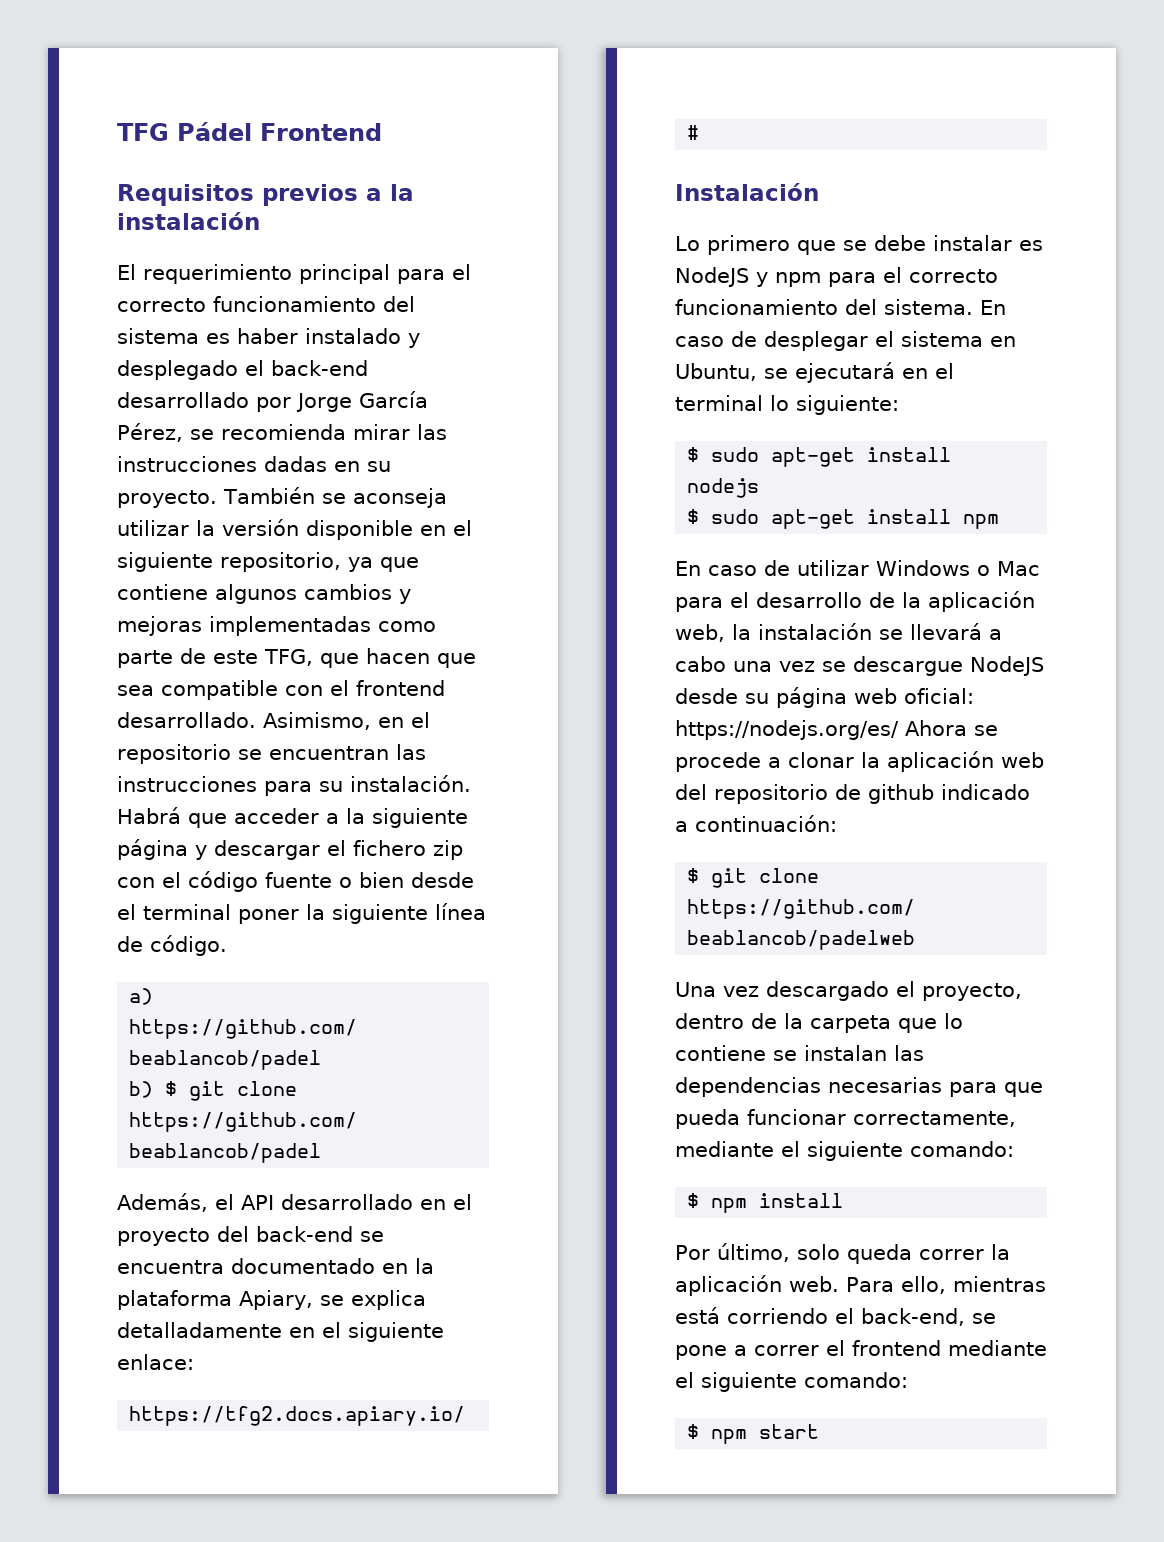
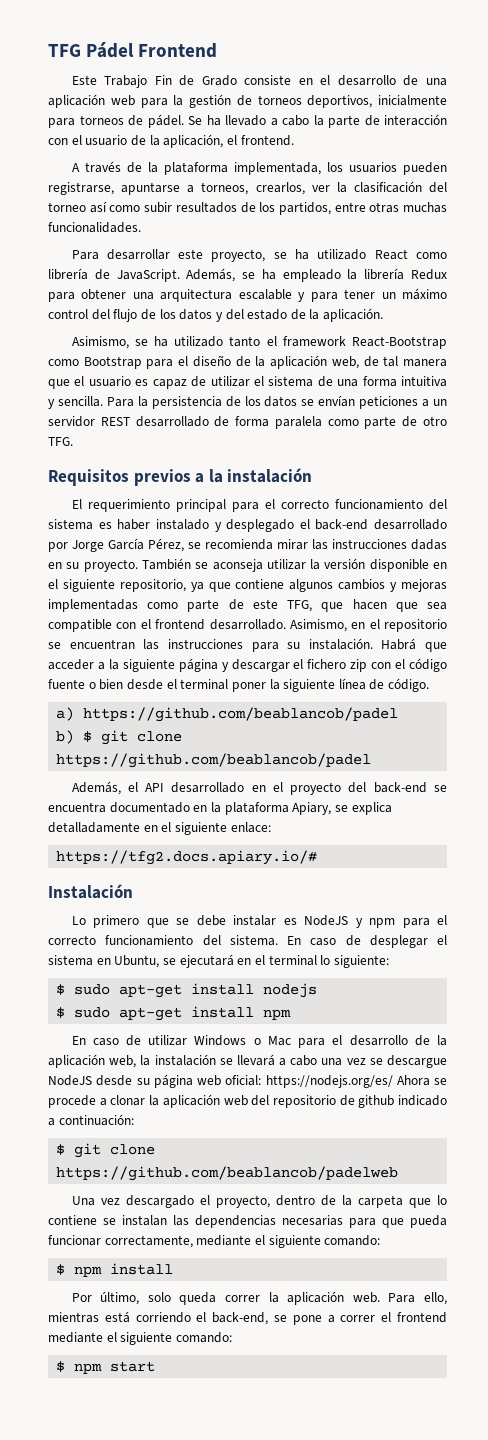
+ Este Trabajo Fin de Grado consiste en el desarrollo de una aplicación web para la gestión de torneos deportivos, inicialmente para torneos de pádel. Se ha llevado a cabo la parte de interacción con el usuario de la aplicación, el frontend.
+ A través de la plataforma implementada, los usuarios pueden registrarse, apuntarse a torneos, crearlos, ver la clasificación del torneo así como subir resultados de los partidos, entre otras muchas funcionalidades.
+ Para desarrollar este proyecto, se ha utilizado React como librería de JavaScript. Además, se ha empleado la librería Redux para obtener una arquitectura escalable y para tener un máximo control del flujo de los datos y del estado de la aplicación.
+ Asimismo, se ha utilizado tanto el framework React-Bootstrap como Bootstrap para el diseño de la aplicación web, de tal manera que el usuario es capaz de utilizar el sistema de una forma intuitiva y sencilla. Para la persistencia de los datos se envían peticiones a un servidor REST desarrollado de forma paralela como parte de otro TFG.

